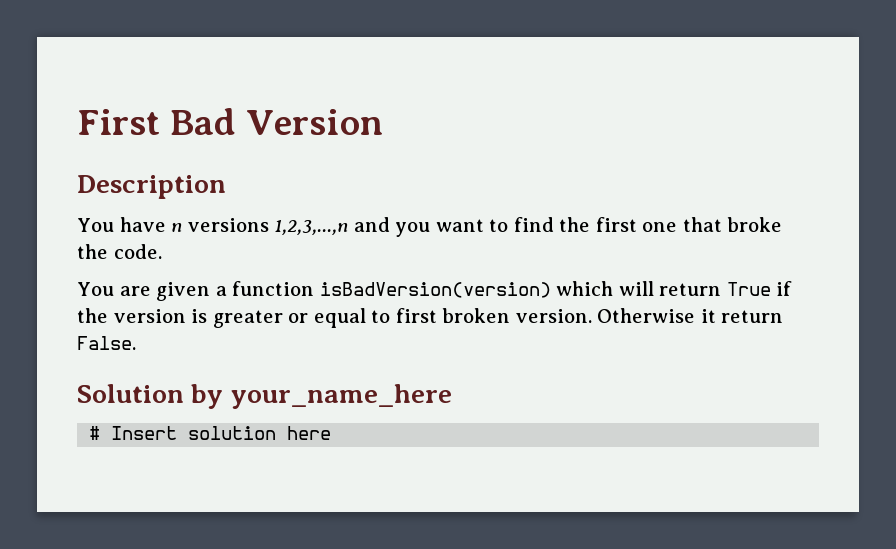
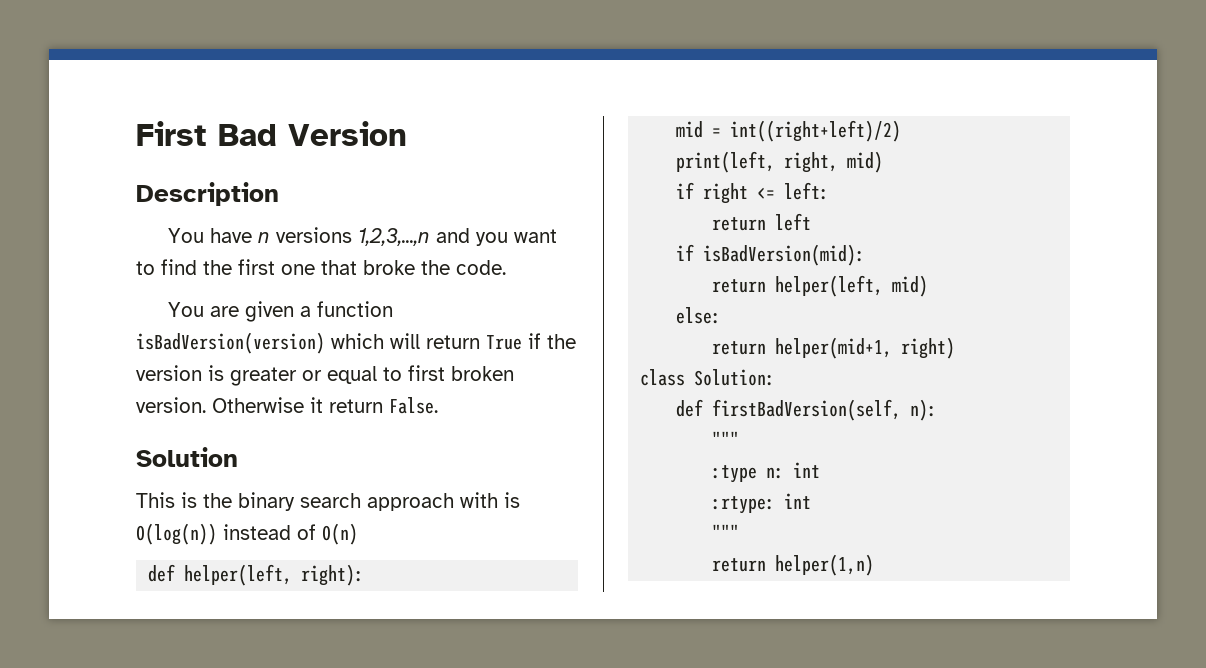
- Solution by your_name_here
- # Insert solution here
+ Solution
+ This is the binary search approach with is O(log(n)) instead of O(n)
+ def helper(left, right):
+ mid = int((right+left)/2)
+ print(left, right, mid)
+ if right <= left:
+ return left
+ if isBadVersion(mid):
+ return helper(left, mid)
+ else:
+ return helper(mid+1, right)
+ class Solution:
+ def firstBadVersion(self, n):
+ """
+ :type n: int
+ :rtype: int
+ """
+ return helper(1,n)

